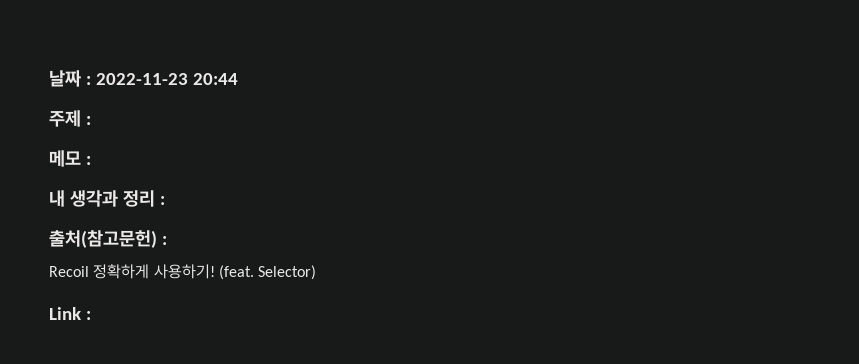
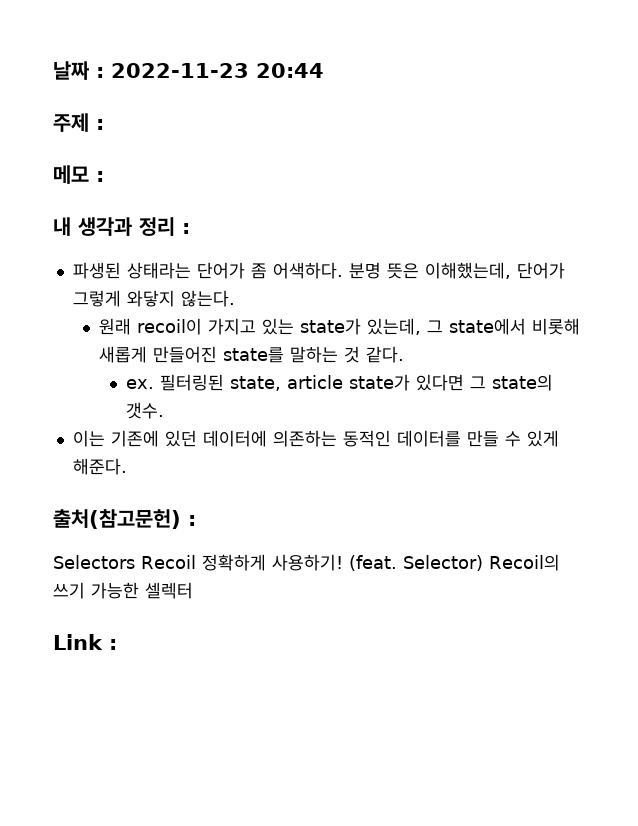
+ 파생된 상태라는 단어가 좀 어색하다. 분명 뜻은 이해했는데, 단어가 그렇게 와닿지 않는다.
+ 원래 recoil이 가지고 있는 state가 있는데, 그 state에서 비롯해 새롭게 만들어진 state를 말하는 것 같다.
+ ex. 필터링된 state, article state가 있다면 그 state의 갯수.
+ 이는 기존에 있던 데이터에 의존하는 동적인 데이터를 만들 수 있게 해준다.
- Recoil 정확하게 사용하기!
+ Selectors Recoil 정확하게 사용하기!
- Selector)
+ Selector) Recoil의 쓰기 가능한 셀렉터

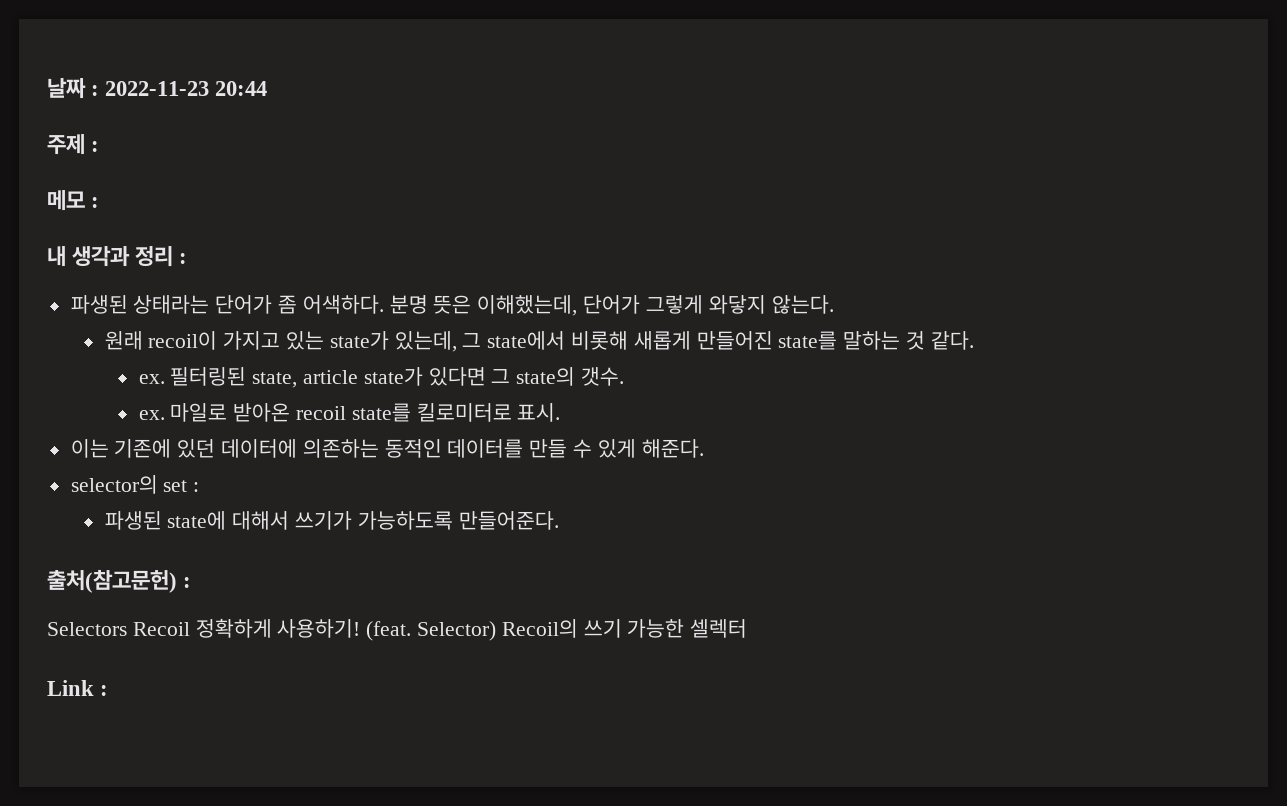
+ ex. 마일로 받아온 recoil state를 킬로미터로 표시.
+ selector의 set :
+ 파생된 state에 대해서 쓰기가 가능하도록 만들어준다.

